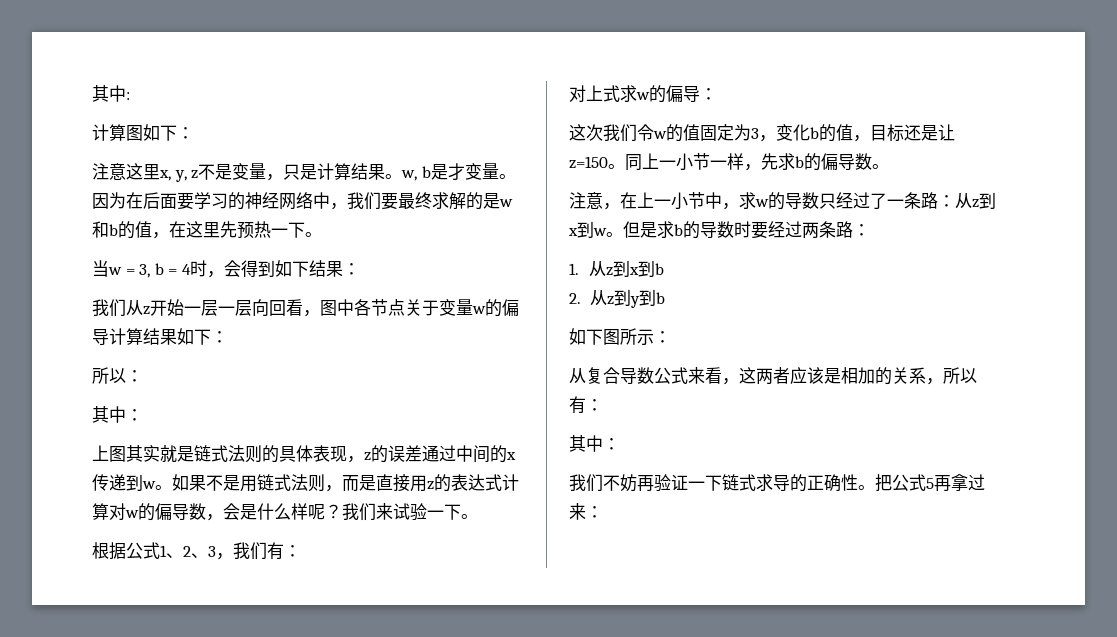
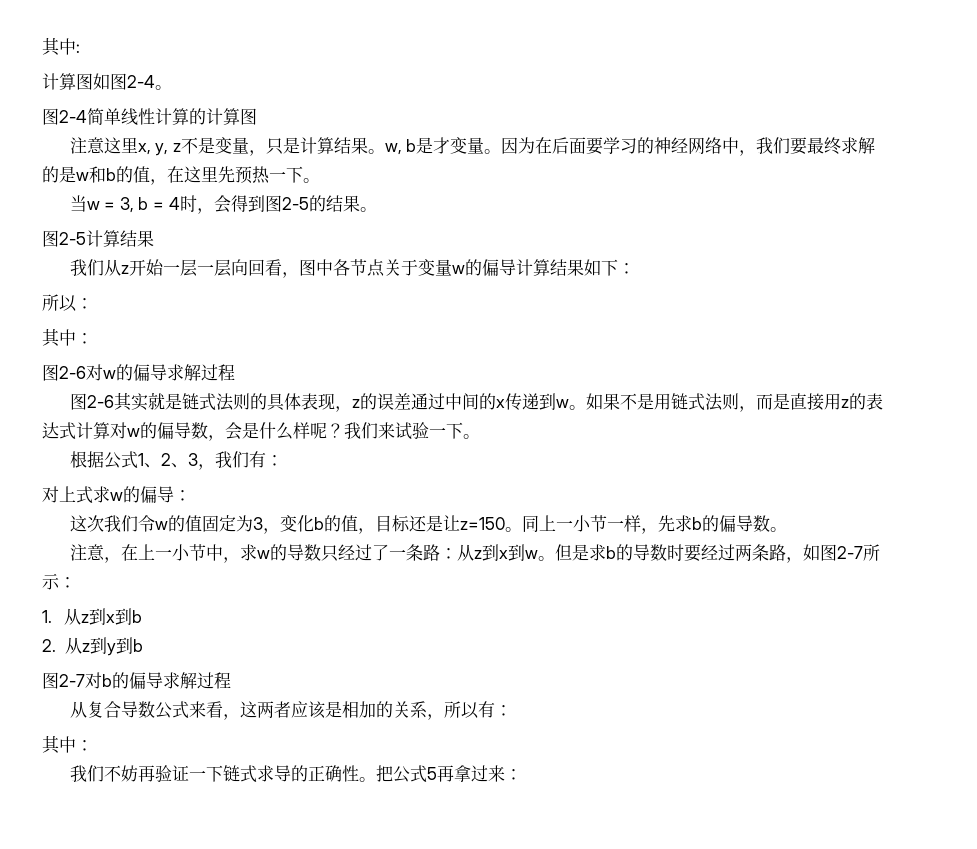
- 计算图如下：
+ 计算图如图2-4。
+ 图2-4简单线性计算的计算图
- 当w = 3, b = 4时，会得到如下结果：
+ 当w = 3, b = 4时，会得到图2-5的结果。
+ 图2-5计算结果
- 上图其实就是链式法则的具体表现，z的误差通过中间的x传递到w。
+ 图2-6对w的偏导求解过程
+ 图2-6其实就是链式法则的具体表现，z的误差通过中间的x传递到w。
- 但是求b的导数时要经过两条路：
+ 但是求b的导数时要经过两条路，如图2-7所示：
- 如下图所示：
+ 图2-7对b的偏导求解过程

